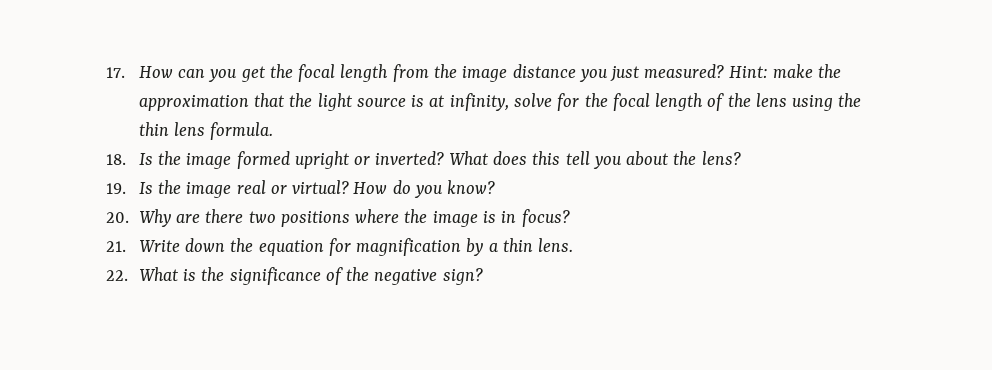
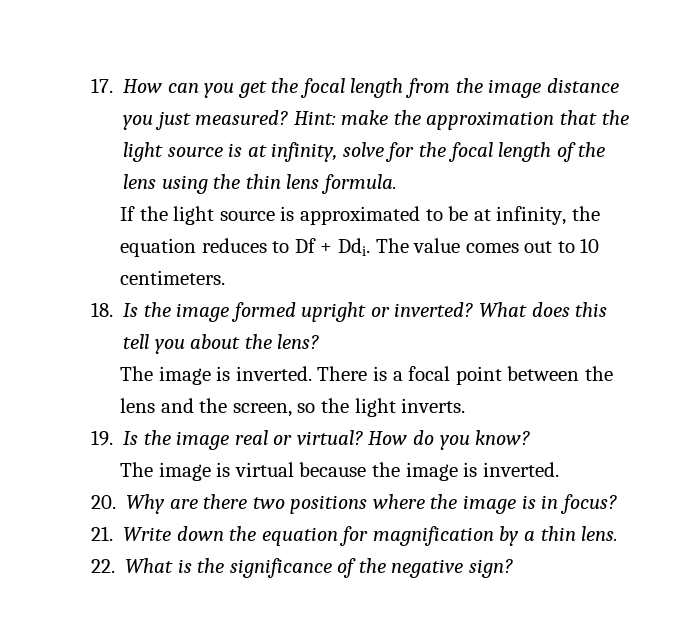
+ If the light source is approximated to be at infinity, the equation reduces to Df + Ddi. The value comes out to 10 centimeters.
+ The image is inverted. There is a focal point between the lens and the screen, so the light inverts.
+ The image is virtual because the image is inverted.

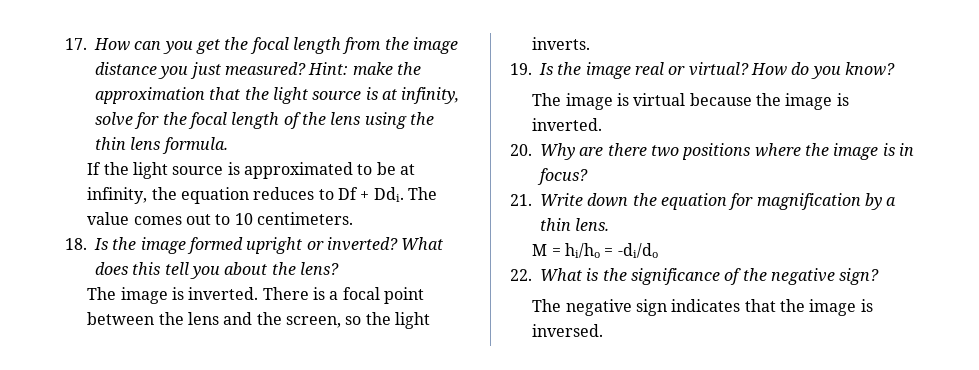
+ M = hi/ho = -di/do
+ The negative sign indicates that the image is inversed.

